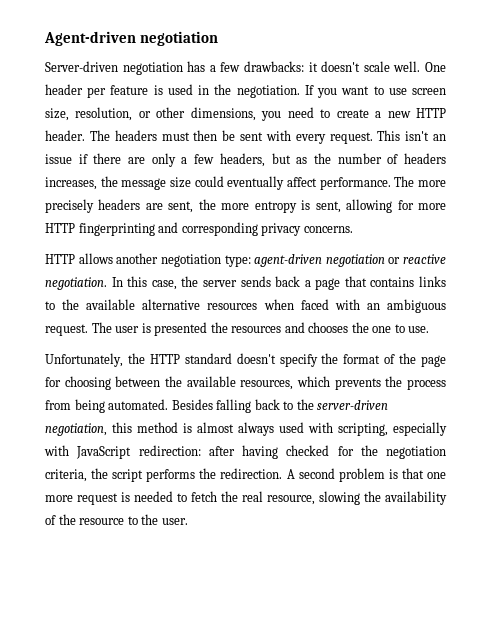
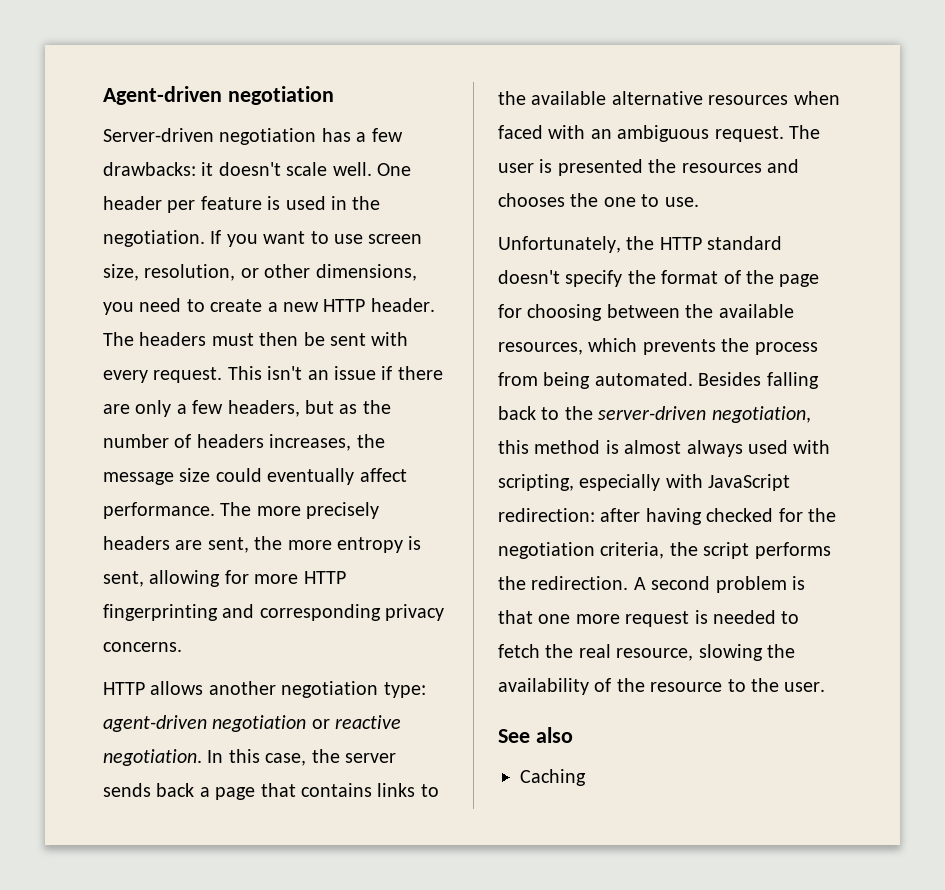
+ See also
+ Caching

